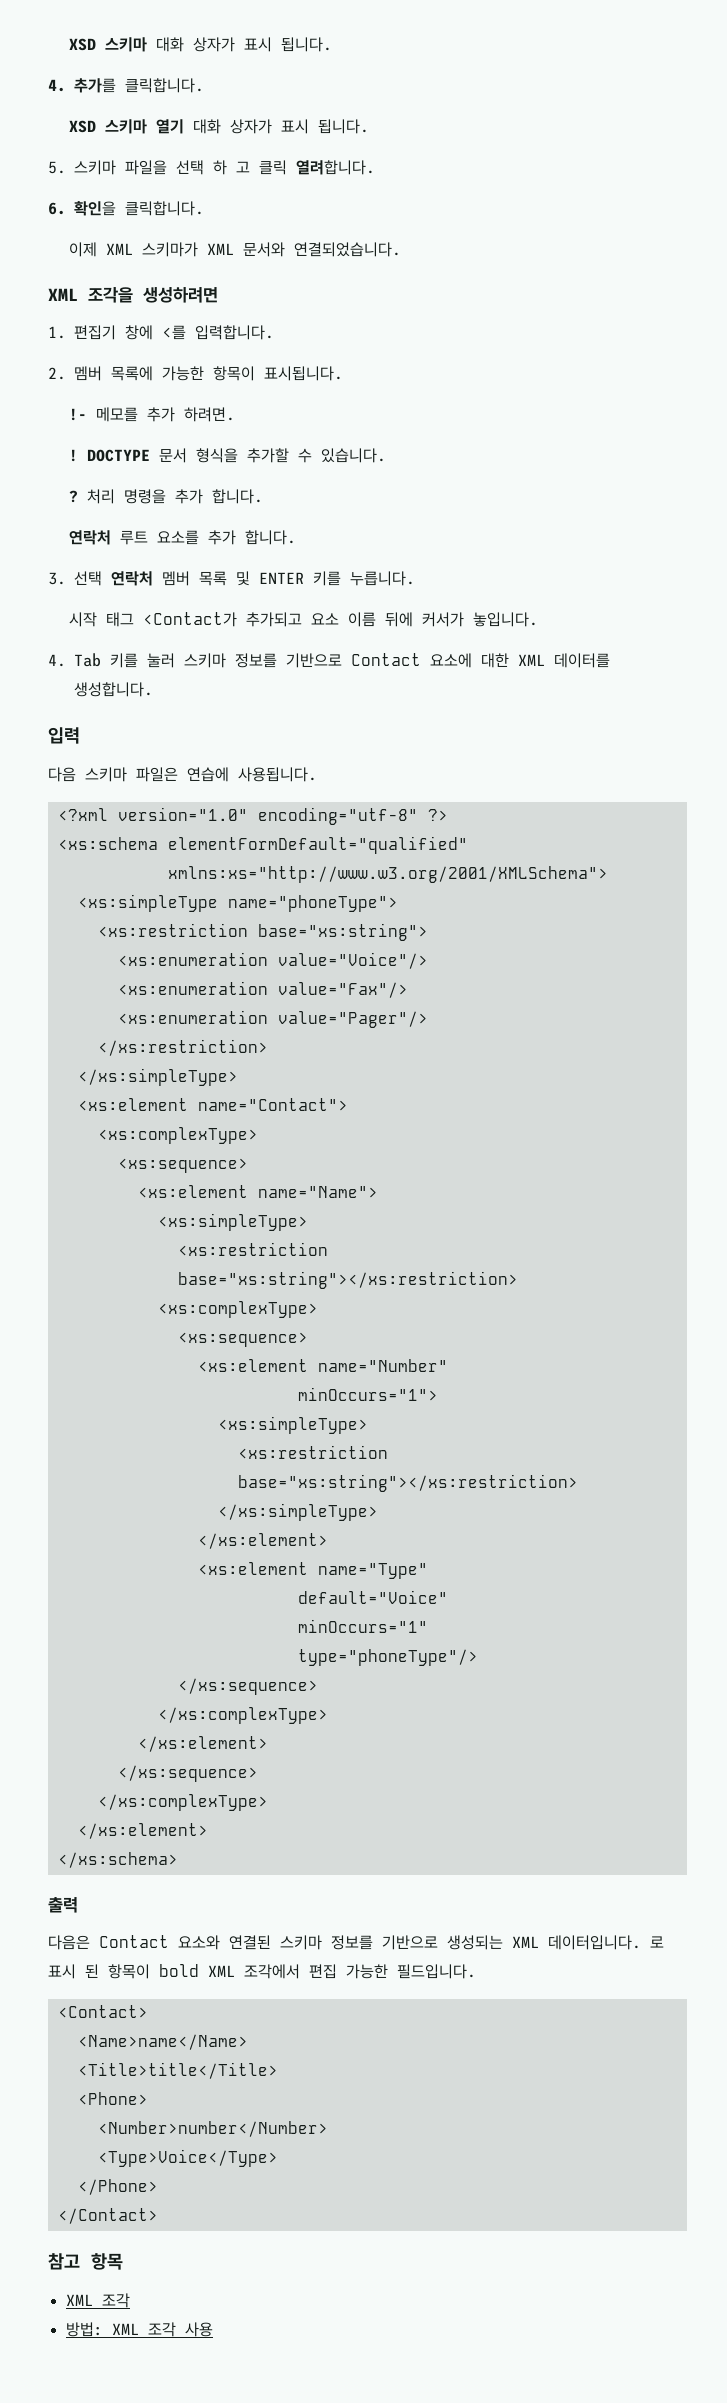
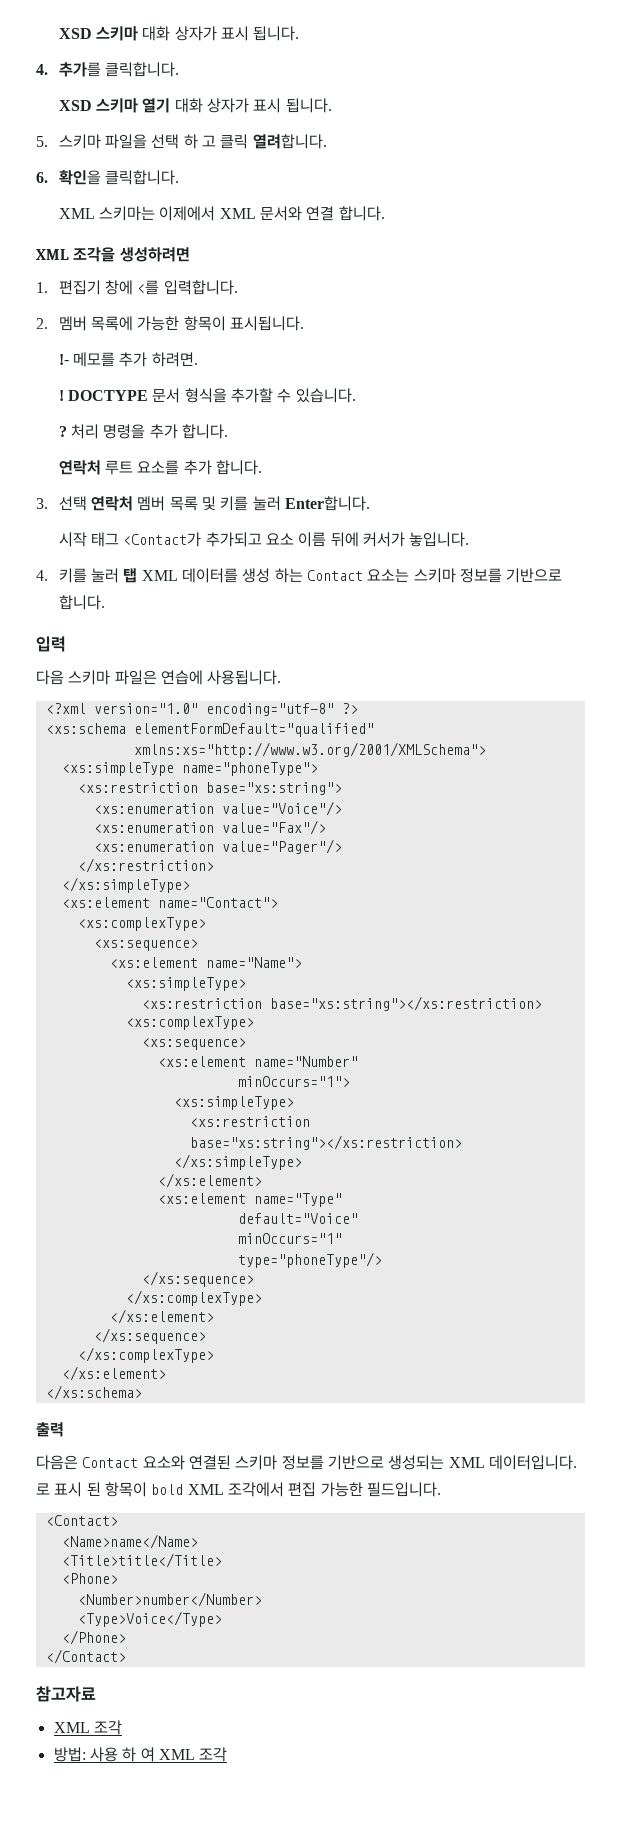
- 이제 XML 스키마가 XML 문서와 연결되었습니다.
+ XML 스키마는 이제에서 XML 문서와 연결 합니다.
- 3. 선택 연락처 멤버 목록 및 ENTER 키를 누릅니다.
+ 3. 선택 연락처 멤버 목록 및 키를 눌러 Enter합니다.
- 4. Tab 키를 눌러 스키마 정보를 기반으로 Contact 요소에 대한 XML 데이터를 생성합니다.
+ 4. 키를 눌러 탭 XML 데이터를 생성 하는 Contact 요소는 스키마 정보를 기반으로 합니다.
- 참고 항목
+ 참고자료
- 방법: XML 조각 사용
+ 방법: 사용 하 여 XML 조각

